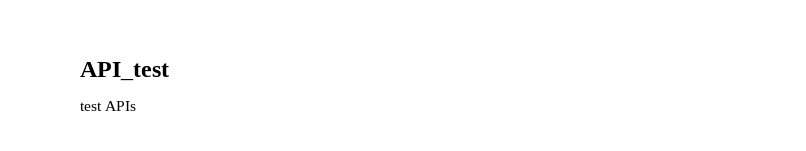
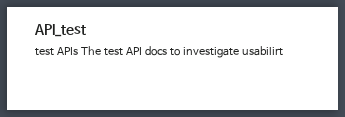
- test APIs
+ test APIs The test API docs to investigate usabilirt

